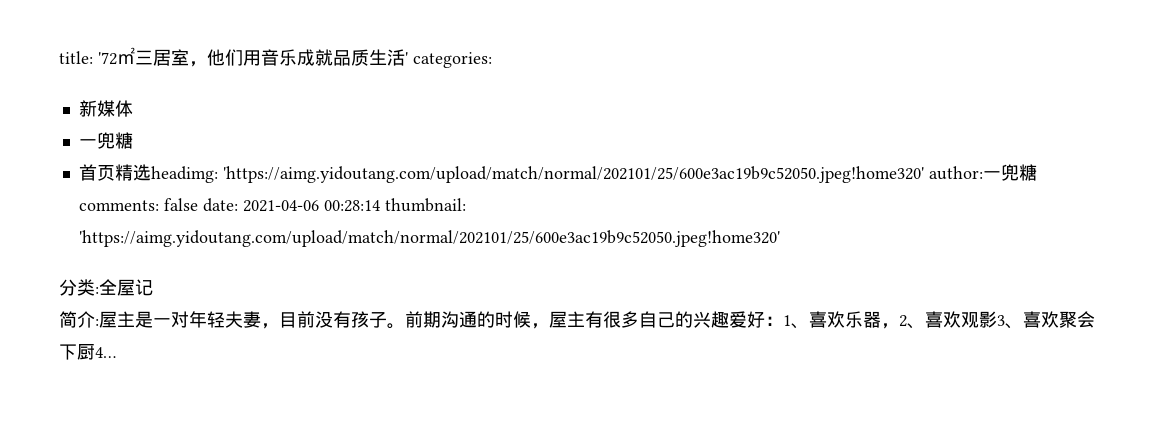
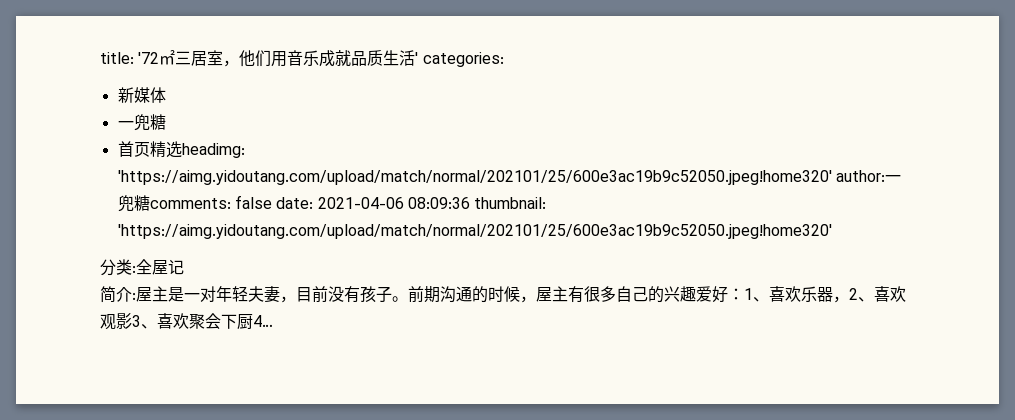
- 首页精选headimg: 'https://aimg.yidoutang.com/upload/match/normal/202101/25/600e3ac19b9c52050.jpeg!home320' author:一兜糖comments: false date: 2021-04-06 00:28:14 thumbnail: 'https://aimg.yidoutang.com/upload/match/normal/202101/25/600e3ac19b9c52050.jpeg!home320'
+ 首页精选headimg: 'https://aimg.yidoutang.com/upload/match/normal/202101/25/600e3ac19b9c52050.jpeg!home320' author:一兜糖comments: false date: 2021-04-06 08:09:36 thumbnail: 'https://aimg.yidoutang.com/upload/match/normal/202101/25/600e3ac19b9c52050.jpeg!home320'

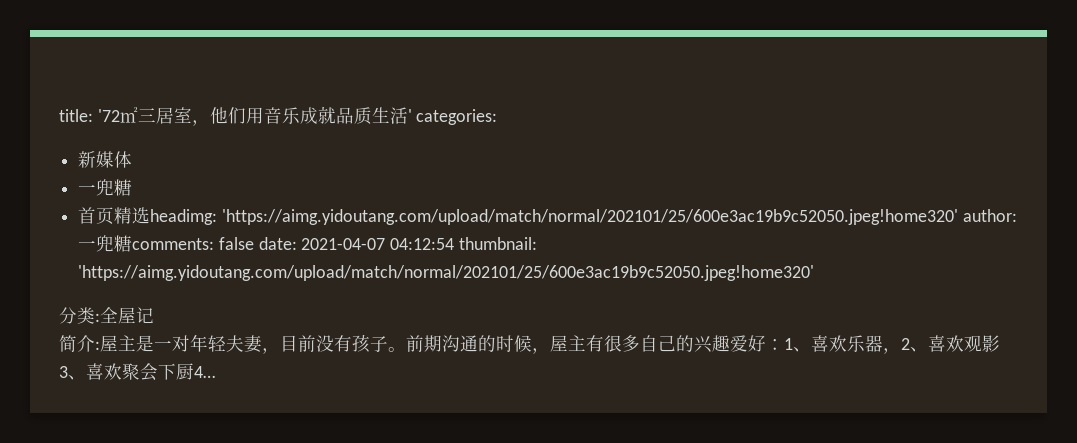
- 首页精选headimg: 'https://aimg.yidoutang.com/upload/match/normal/202101/25/600e3ac19b9c52050.jpeg!home320' author:一兜糖comments: false date: 2021-04-06 08:09:36 thumbnail: 'https://aimg.yidoutang.com/upload/match/normal/202101/25/600e3ac19b9c52050.jpeg!home320'
+ 首页精选headimg: 'https://aimg.yidoutang.com/upload/match/normal/202101/25/600e3ac19b9c52050.jpeg!home320' author:一兜糖comments: false date: 2021-04-07 04:12:54 thumbnail: 'https://aimg.yidoutang.com/upload/match/normal/202101/25/600e3ac19b9c52050.jpeg!home320'

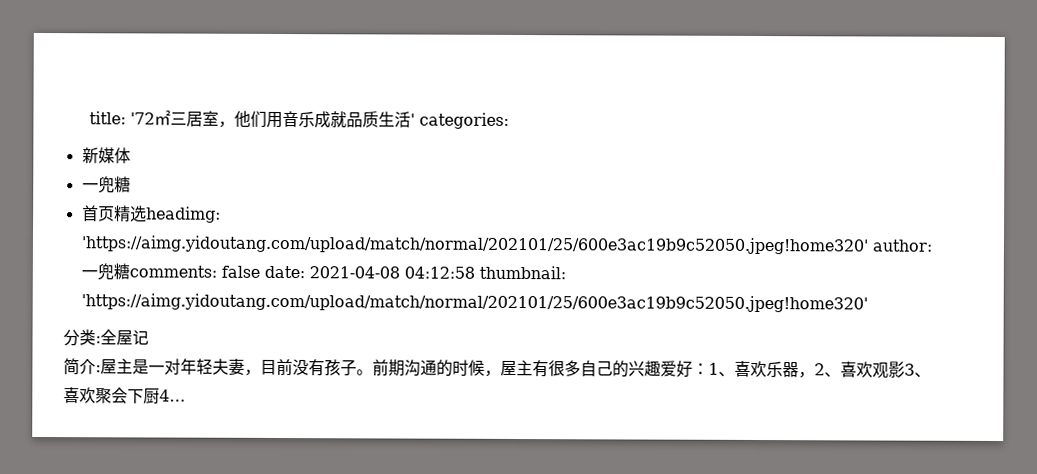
- 首页精选headimg: 'https://aimg.yidoutang.com/upload/match/normal/202101/25/600e3ac19b9c52050.jpeg!home320' author:一兜糖comments: false date: 2021-04-07 04:12:54 thumbnail: 'https://aimg.yidoutang.com/upload/match/normal/202101/25/600e3ac19b9c52050.jpeg!home320'
+ 首页精选headimg: 'https://aimg.yidoutang.com/upload/match/normal/202101/25/600e3ac19b9c52050.jpeg!home320' author:一兜糖comments: false date: 2021-04-08 04:12:58 thumbnail: 'https://aimg.yidoutang.com/upload/match/normal/202101/25/600e3ac19b9c52050.jpeg!home320'

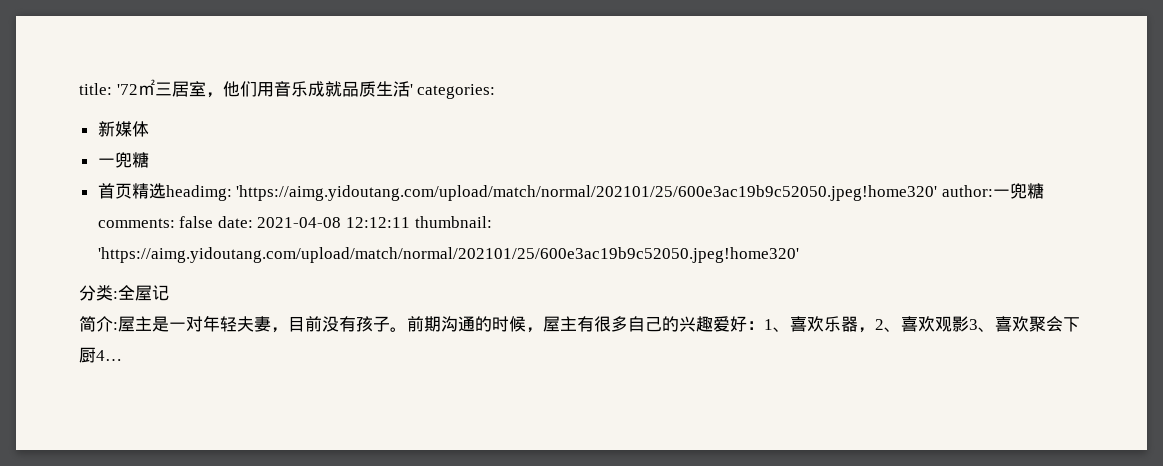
- 首页精选headimg: 'https://aimg.yidoutang.com/upload/match/normal/202101/25/600e3ac19b9c52050.jpeg!home320' author:一兜糖comments: false date: 2021-04-08 04:12:58 thumbnail: 'https://aimg.yidoutang.com/upload/match/normal/202101/25/600e3ac19b9c52050.jpeg!home320'
+ 首页精选headimg: 'https://aimg.yidoutang.com/upload/match/normal/202101/25/600e3ac19b9c52050.jpeg!home320' author:一兜糖comments: false date: 2021-04-08 12:12:11 thumbnail: 'https://aimg.yidoutang.com/upload/match/normal/202101/25/600e3ac19b9c52050.jpeg!home320'

